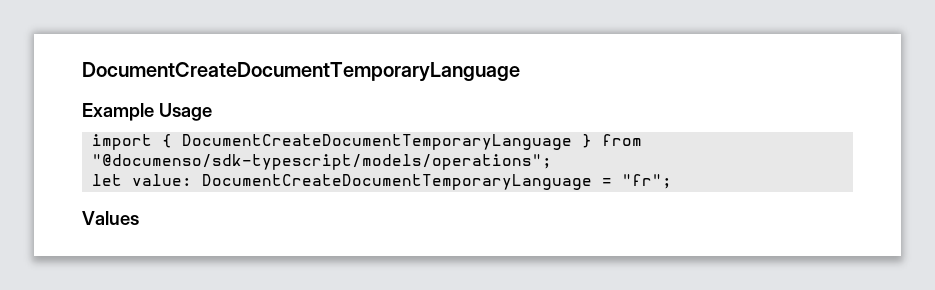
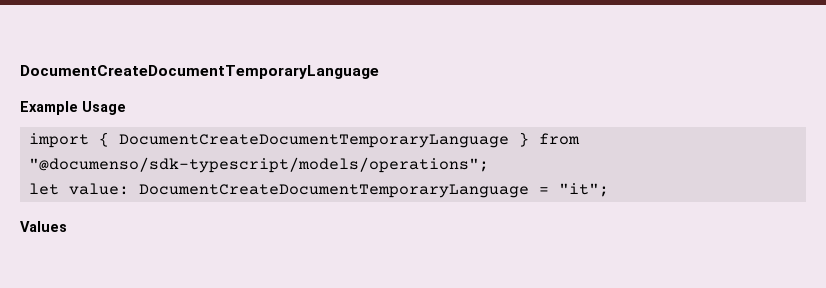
- let value: DocumentCreateDocumentTemporaryLanguage = "fr";
+ let value: DocumentCreateDocumentTemporaryLanguage = "it";

